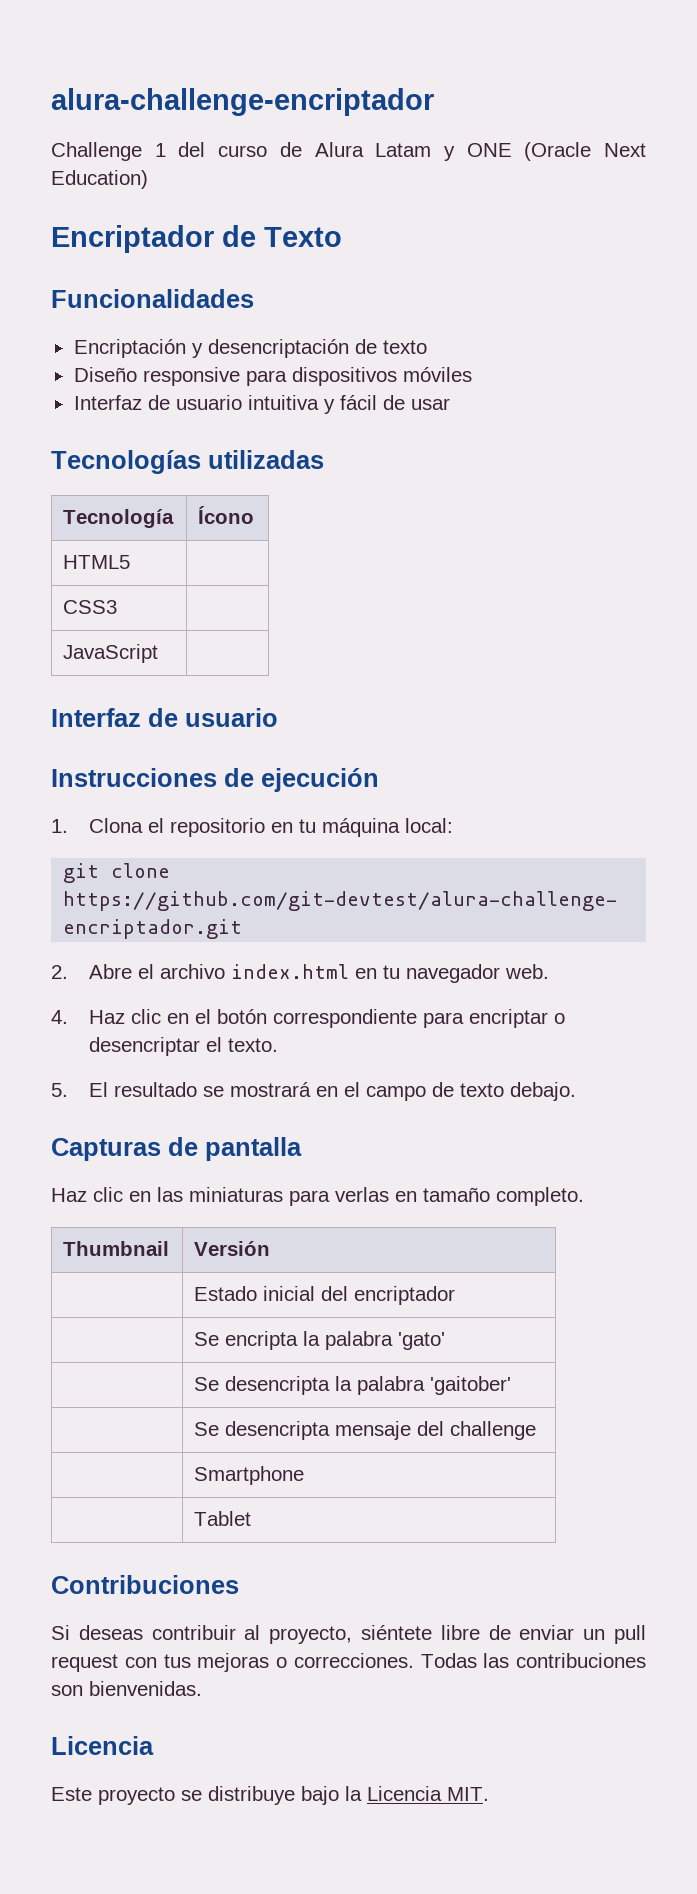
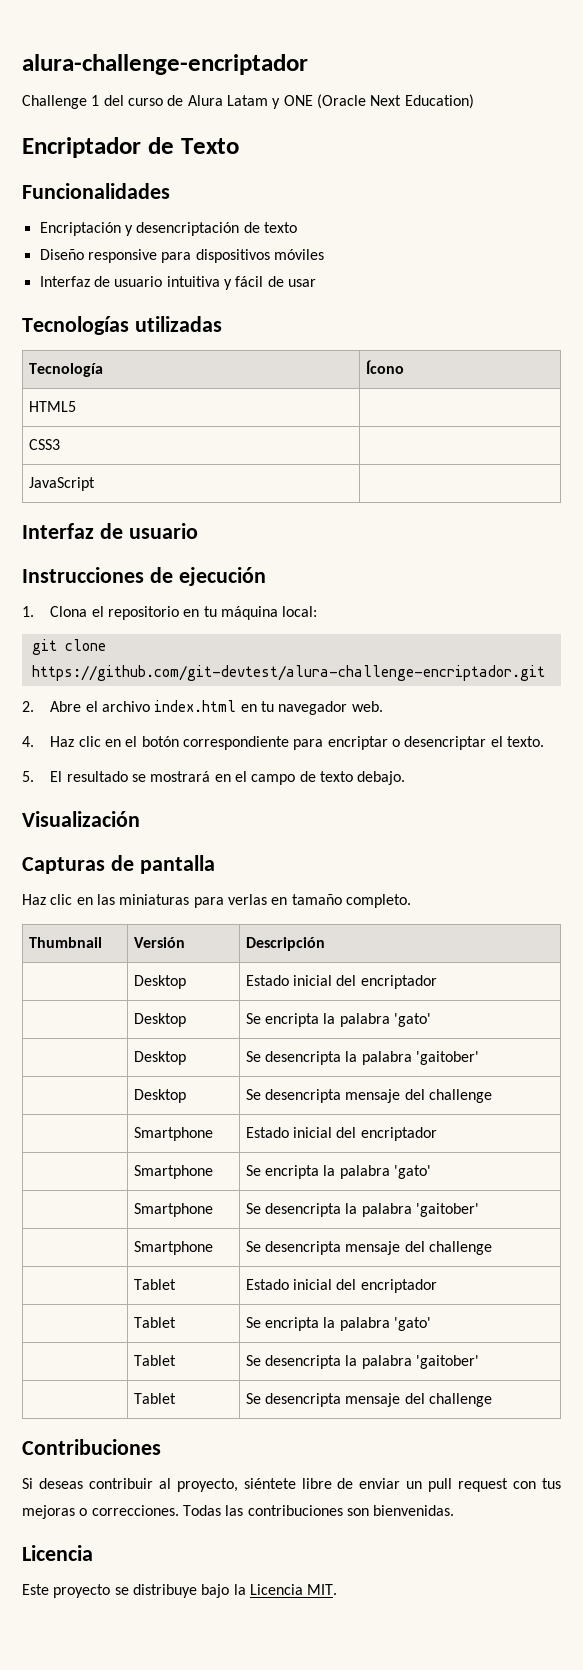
+ Visualización
- Thumbnail | Versión
- | Estado inicial del encriptador
- | Se encripta la palabra 'gato'
- | Se desencripta la palabra 'gaitober'
- | Se desencripta mensaje del challenge
+ Thumbnail | Versión | Descripción
+ | Desktop | Estado inicial del encriptador
+ | Desktop | Se encripta la palabra 'gato'
+ | Desktop | Se desencripta la palabra 'gaitober'
+ | Desktop | Se desencripta mensaje del challenge
- | Smartphone
- | Tablet
+ | Smartphone | Estado inicial del encriptador
+ | Smartphone | Se encripta la palabra 'gato'
+ | Smartphone | Se desencripta la palabra 'gaitober'
+ | Smartphone | Se desencripta mensaje del challenge
+ | Tablet | Estado inicial del encriptador
+ | Tablet | Se encripta la palabra 'gato'
+ | Tablet | Se desencripta la palabra 'gaitober'
+ | Tablet | Se desencripta mensaje del challenge

